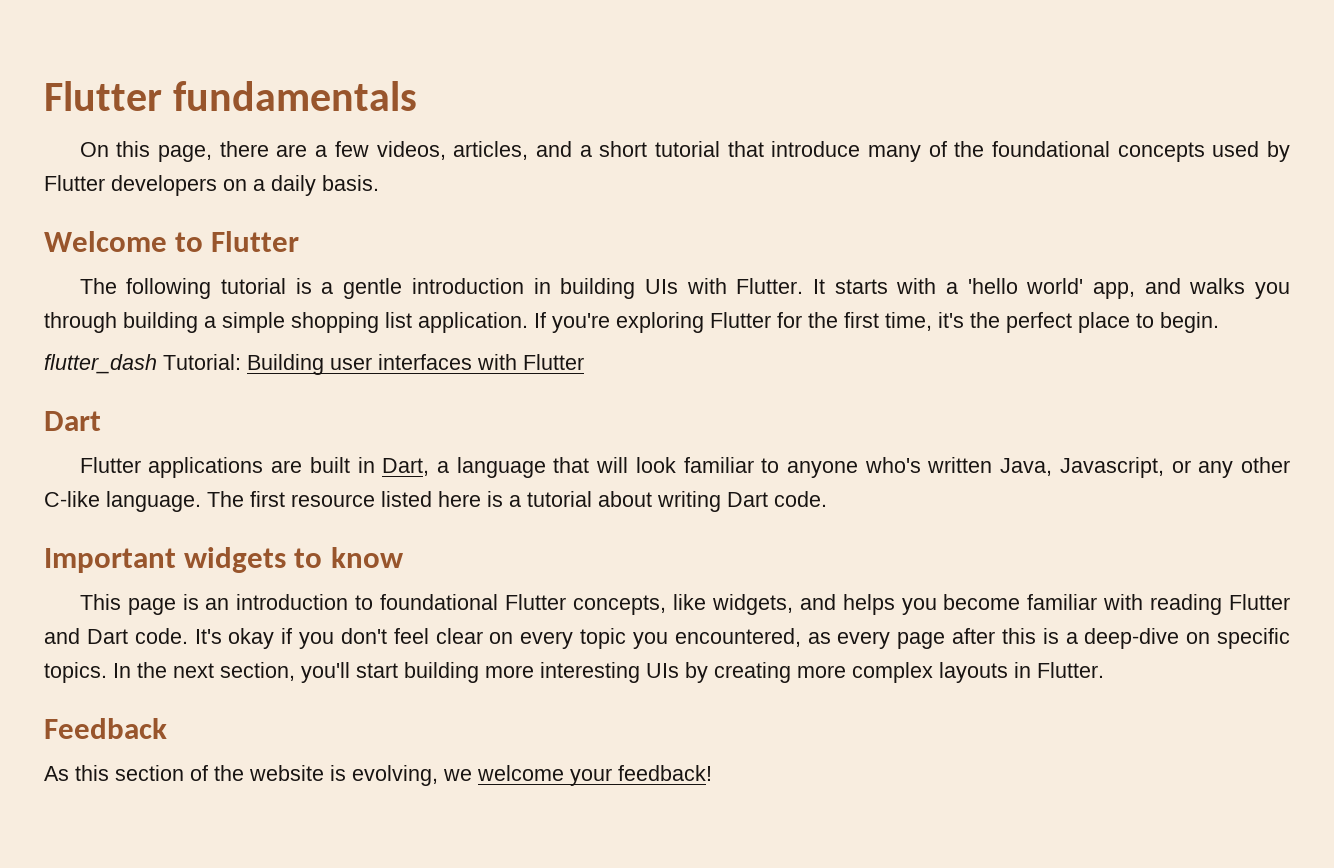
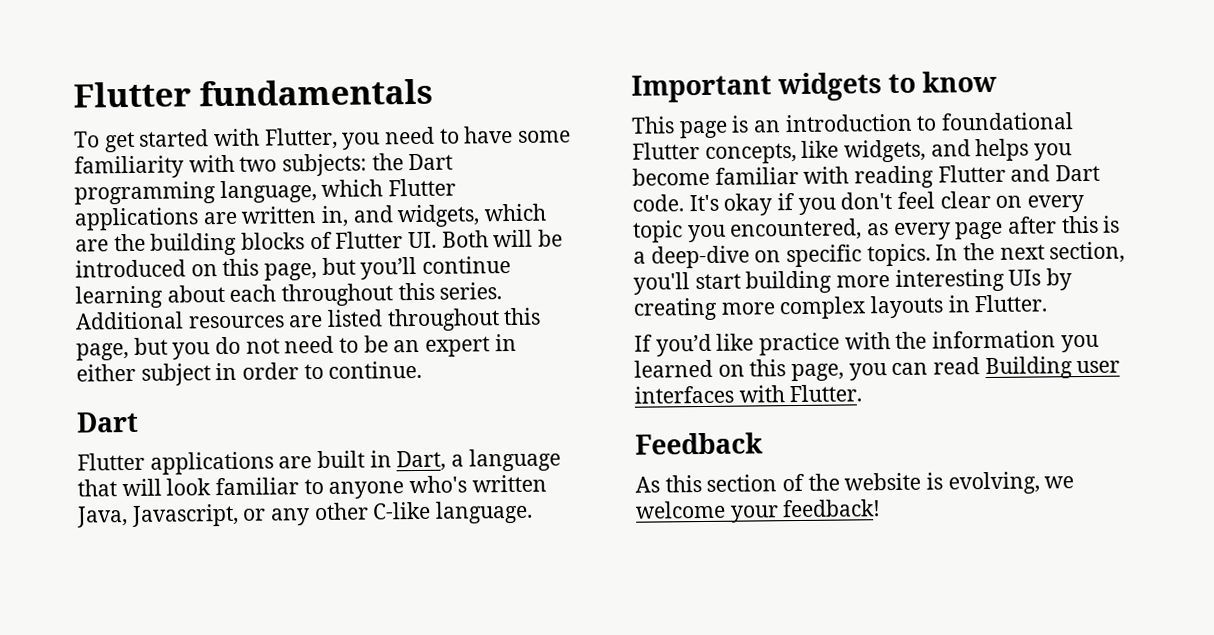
- On this page, there are a few videos, articles, and a short tutorial that introduce many of the foundational concepts used by Flutter developers on a daily basis.
- Welcome to Flutter
- The following tutorial is a gentle introduction in building UIs with Flutter. It starts with a 'hello world' app, and walks you through building a simple shopping list application. If you're exploring Flutter for the first time, it's the perfect place to begin.
- flutter_dash Tutorial: Building user interfaces with Flutter
+ To get started with Flutter, you need to have some familiarity with two subjects: the Dart programming language, which Flutter applications are written in, and widgets, which are the building blocks of Flutter UI. Both will be introduced on this page, but you’ll continue learning about each throughout this series. Additional resources are listed throughout this page, but you do not need to be an expert in either subject in order to continue.
- The first resource listed here is a tutorial about writing Dart code.
+ If you’d like practice with the information you learned on this page, you can read Building user interfaces with Flutter.

